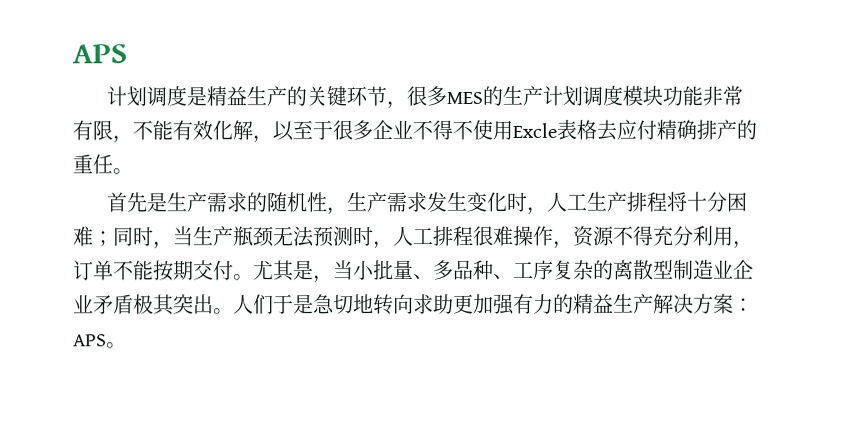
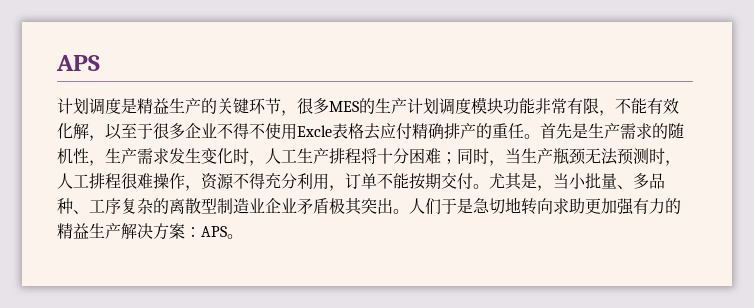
- 计划调度是精益生产的关键环节，很多MES的生产计划调度模块功能非常有限，不能有效化解，以至于很多企业不得不使用Excle表格去应付精确排产的重任。
- 首先是生产需求的随机性，生产需求发生变化时，人工生产排程将十分困难；
+ 计划调度是精益生产的关键环节，很多MES的生产计划调度模块功能非常有限，不能有效化解，以至于很多企业不得不使用Excle表格去应付精确排产的重任。首先是生产需求的随机性，生产需求发生变化时，人工生产排程将十分困难；

